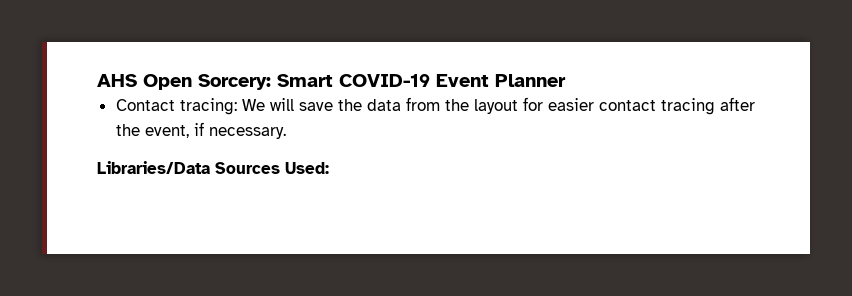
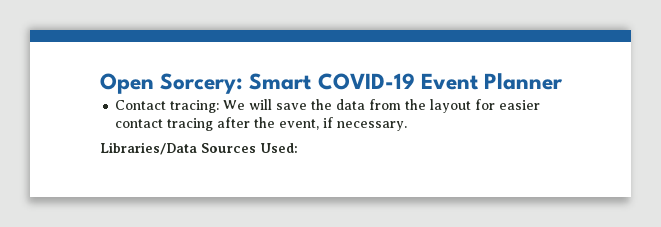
- AHS Open Sorcery: Smart COVID-19 Event Planner
+ Open Sorcery: Smart COVID-19 Event Planner

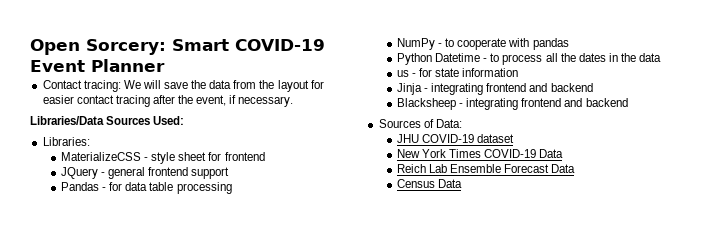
+ Libraries:
+ MaterializeCSS - style sheet for frontend
+ JQuery - general frontend support
+ Pandas - for data table processing
+ NumPy - to cooperate with pandas
+ Python Datetime - to process all the dates in the data
+ us - for state information
+ Jinja - integrating frontend and backend
+ Blacksheep - integrating frontend and backend
+ Sources of Data:
+ JHU COVID-19 dataset
+ New York Times COVID-19 Data
+ Reich Lab Ensemble Forecast Data
+ Census Data

